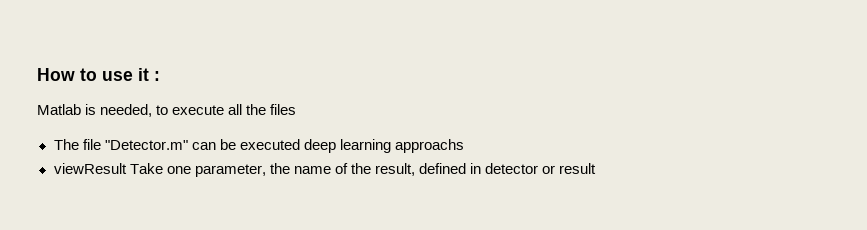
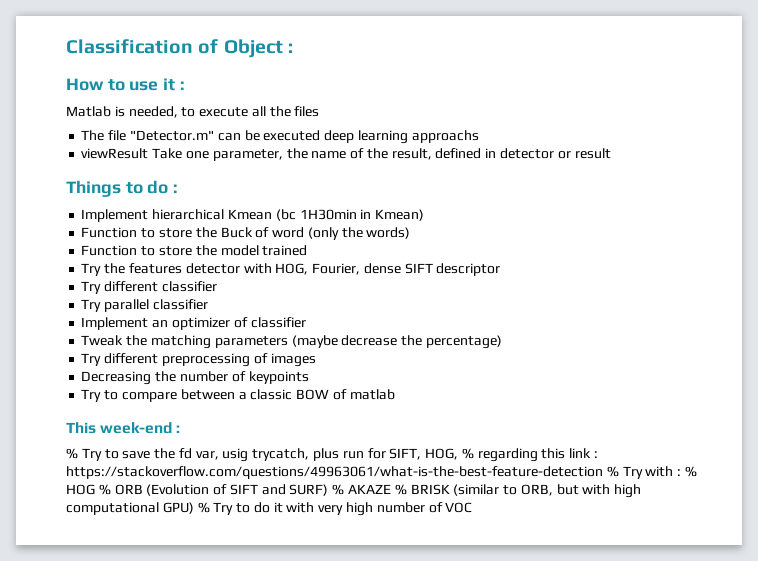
+ Classification of Object :
+ Things to do :
+ Implement hierarchical Kmean (bc 1H30min in Kmean)
+ Function to store the Buck of word (only the words)
+ Function to store the model trained
+ Try the features detector with HOG, Fourier, dense SIFT descriptor
+ Try different classifier
+ Try parallel classifier
+ Implement an optimizer of classifier
+ Tweak the matching parameters (maybe decrease the percentage)
+ Try different preprocessing of images
+ Decreasing the number of keypoints
+ Try to compare between a classic BOW of matlab
+ This week-end :
+ % Try to save the fd var, usig trycatch, plus run for SIFT, HOG, % regarding this link : https://stackoverflow.com/questions/49963061/what-is-the-best-feature-detection % Try with : % HOG % ORB (Evolution of SIFT and SURF) % AKAZE % BRISK (similar to ORB, but with high computational GPU) % Try to do it with very high number of VOC

